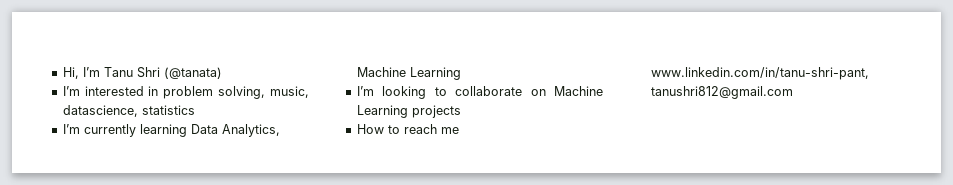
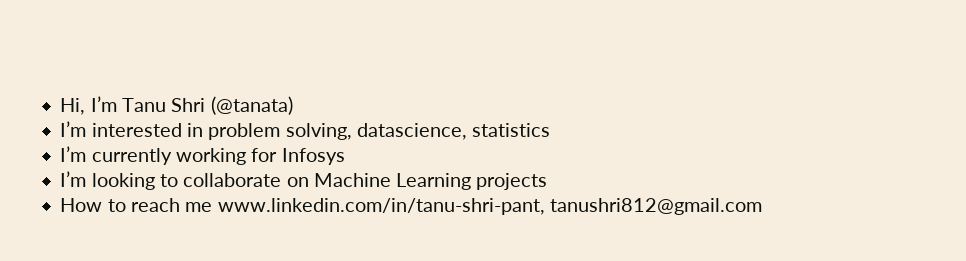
- I’m interested in problem solving, music, datascience, statistics
+ I’m interested in problem solving, datascience, statistics
- I’m currently learning Data Analytics, Machine Learning
+ I’m currently working for Infosys

